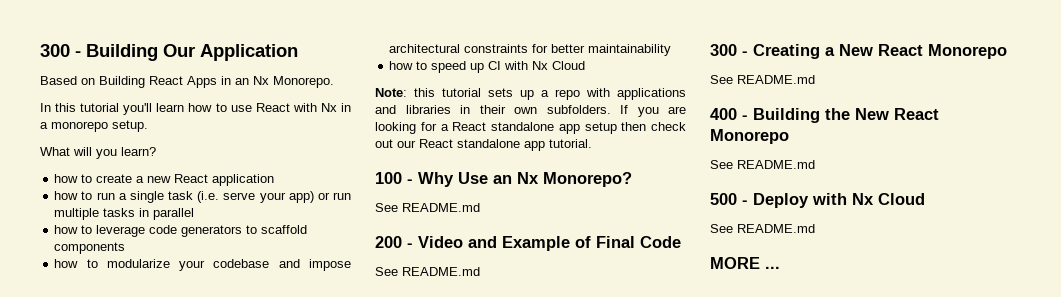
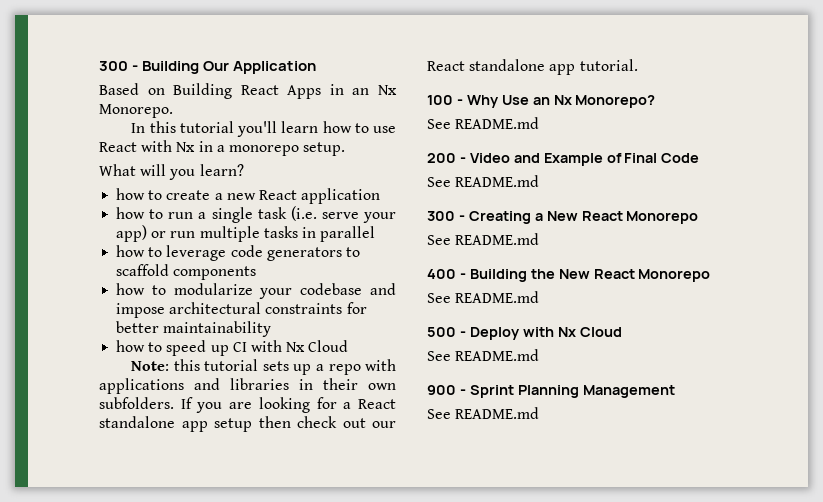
- MORE ...
+ 900 - Sprint Planning Management
+ See README.md

